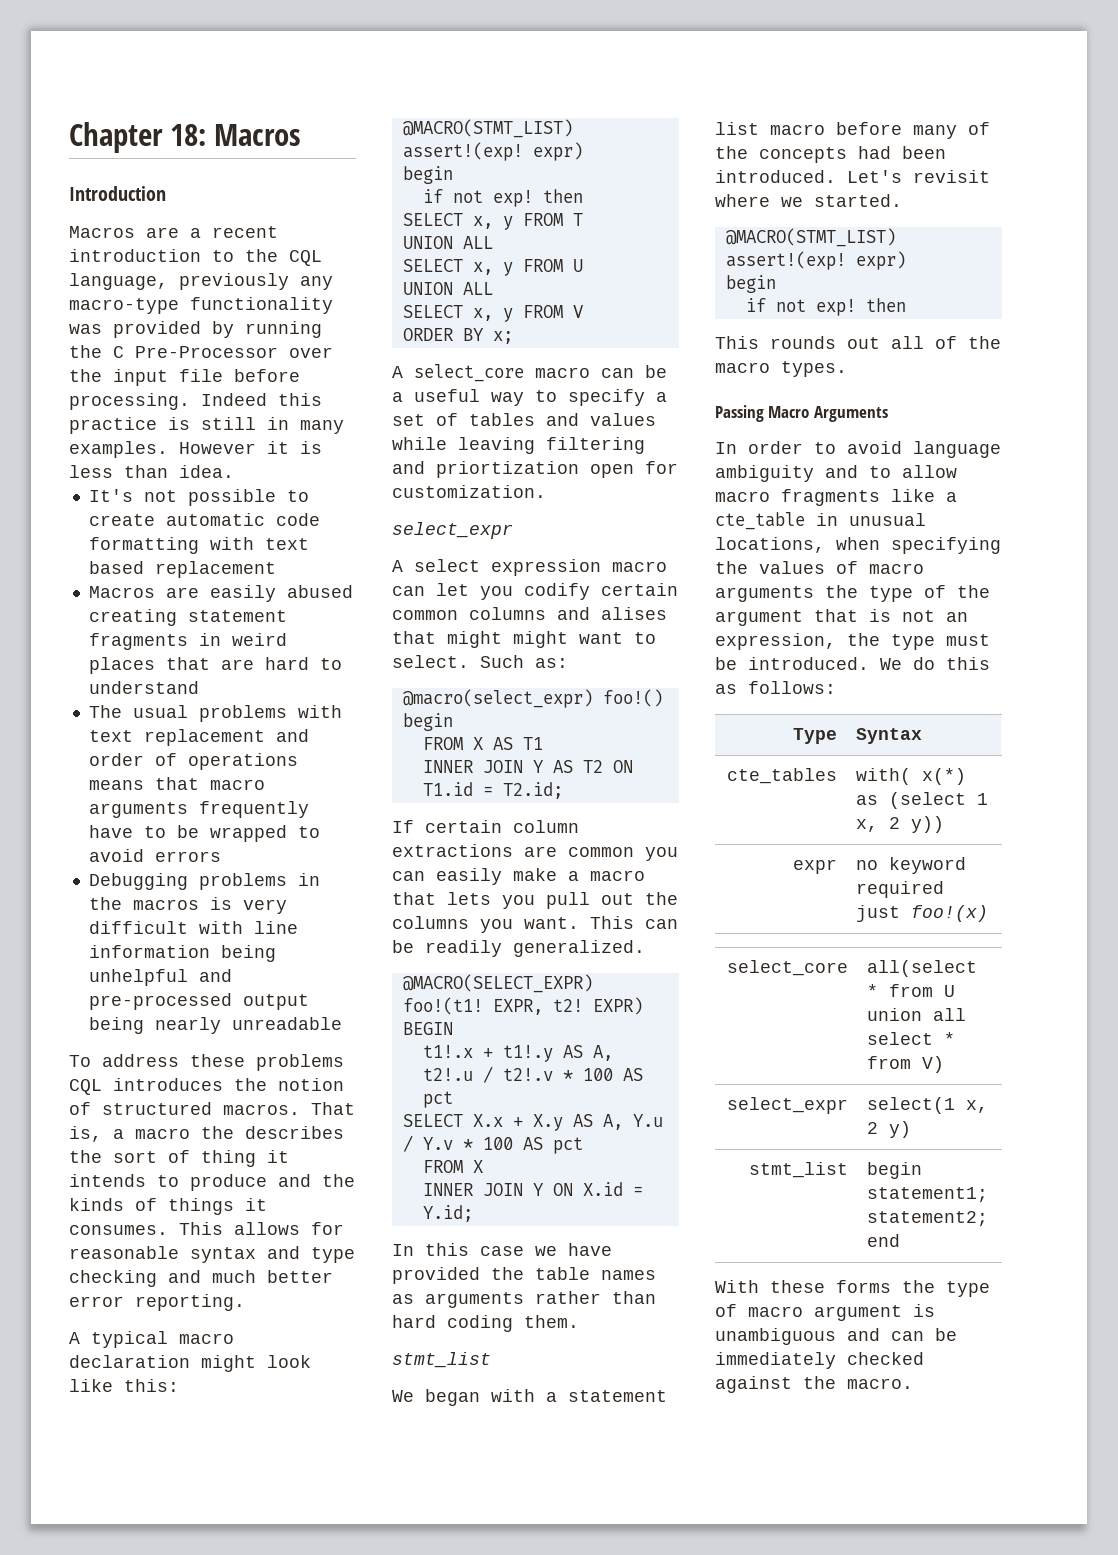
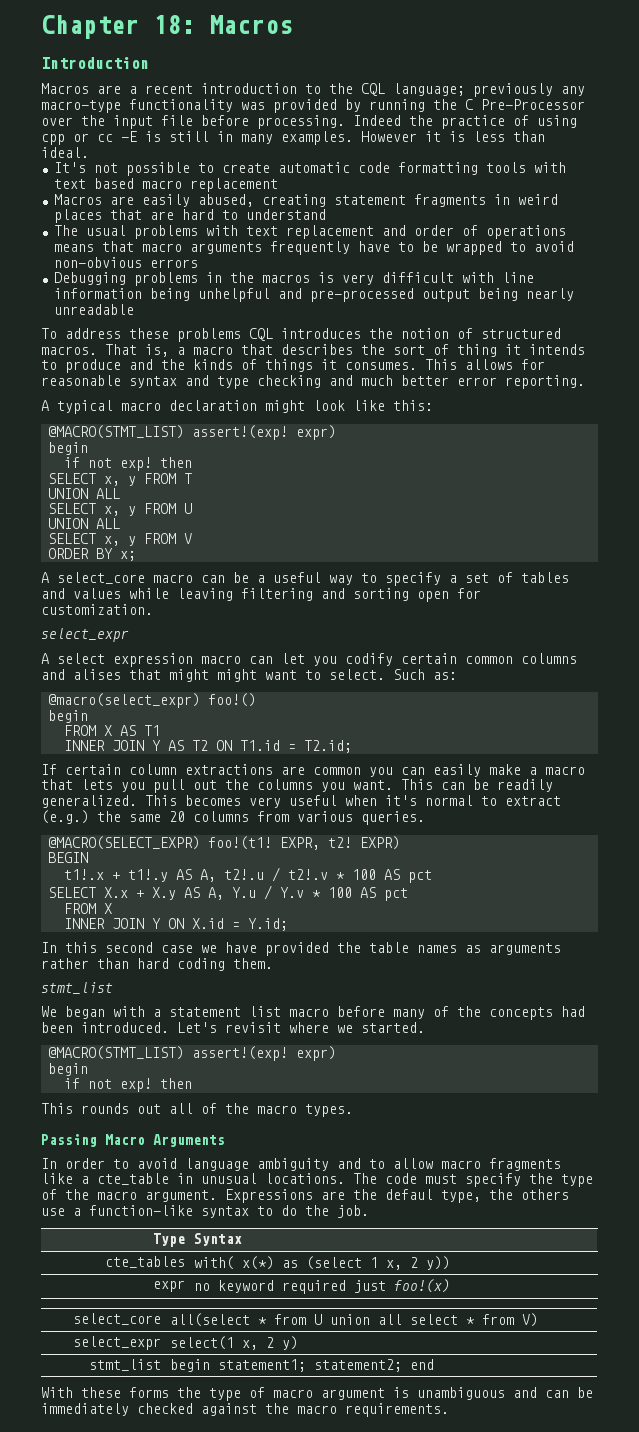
- Macros are a recent introduction to the CQL language, previously any macro-type functionality was provided by running the C Pre-Processor over the input file before processing.
+ Macros are a recent introduction to the CQL language; previously any macro-type functionality was provided by running the C Pre-Processor over the input file before processing.
- Indeed this practice is still in many examples.
+ Indeed the practice of using cpp or cc -E is still in many examples.
- However it is less than idea.
+ However it is less than ideal.
- It's not possible to create automatic code formatting with text based replacement
+ It's not possible to create automatic code formatting tools with text based macro replacement
- Macros are easily abused creating statement fragments in weird places that are hard to understand
+ Macros are easily abused, creating statement fragments in weird places that are hard to understand
- The usual problems with text replacement and order of operations means that macro arguments frequently have to be wrapped to avoid errors
+ The usual problems with text replacement and order of operations means that macro arguments frequently have to be wrapped to avoid non-obvious errors
- That is, a macro the describes the sort of thing it intends to produce and the kinds of things it consumes.
+ That is, a macro that describes the sort of thing it intends to produce and the kinds of things it consumes.
- A select_core macro can be a useful way to specify a set of tables and values while leaving filtering and priortization open for customization.
+ A select_core macro can be a useful way to specify a set of tables and values while leaving filtering and sorting open for customization.
+ This becomes very useful when it's normal to extract (e.g.) the same 20 columns from various queries.
- In this case we have provided the table names as arguments rather than hard coding them.
+ In this second case we have provided the table names as arguments rather than hard coding them.
- In order to avoid language ambiguity and to allow macro fragments like a cte_table in unusual locations, when specifying the values of macro arguments the type of the argument that is not an expression, the type must be introduced. We do this as follows:
+ In order to avoid language ambiguity and to allow macro fragments like a cte_table in unusual locations. The code must specify the type of the macro argument. Expressions are the defaul type, the others use a function-like syntax to do the job.
- With these forms the type of macro argument is unambiguous and can be immediately checked against the macro.
+ With these forms the type of macro argument is unambiguous and can be immediately checked against the macro requirements.

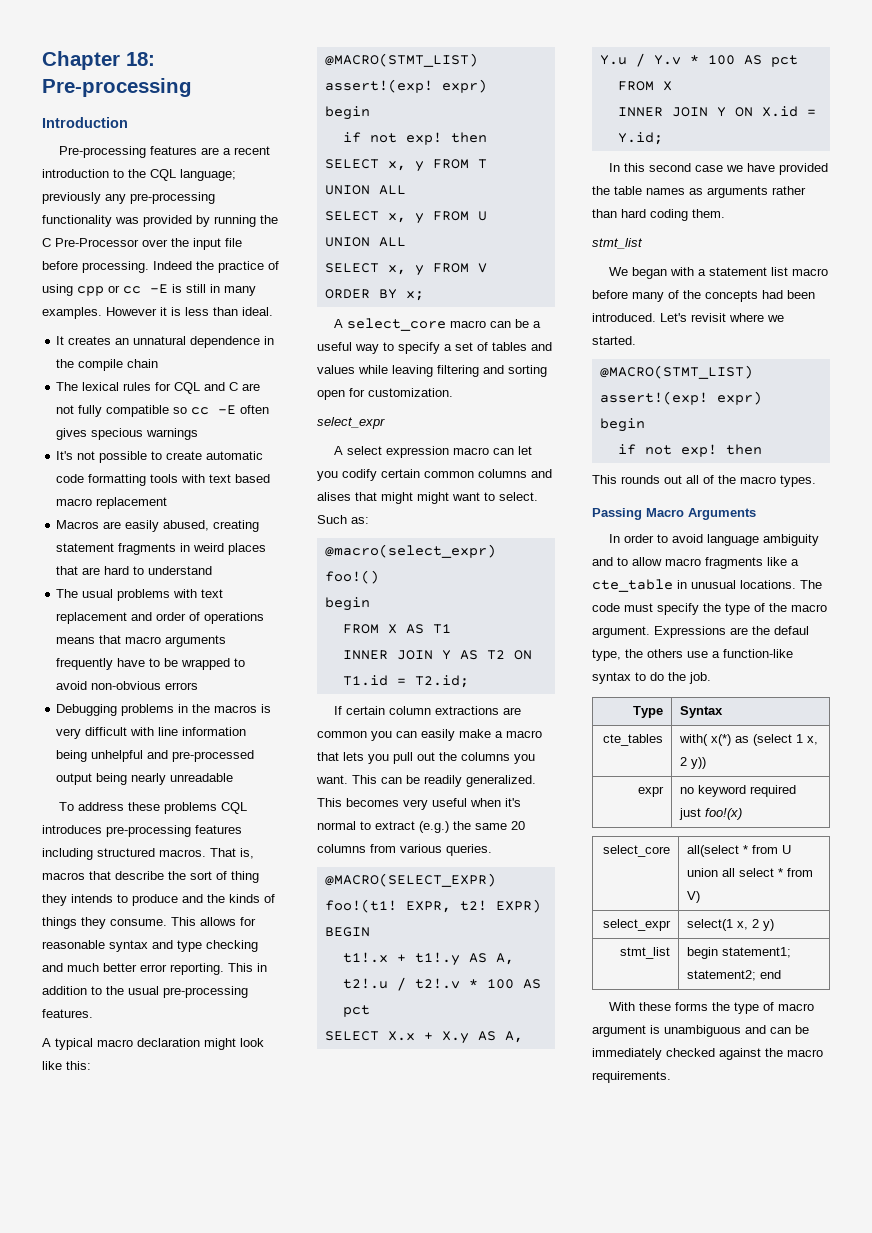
- Chapter 18: Macros
+ Chapter 18: Pre-processing
- Macros are a recent introduction to the CQL language; previously any macro-type functionality was provided by running the C Pre-Processor over the input file before processing.
+ Pre-processing features are a recent introduction to the CQL language; previously any pre-processing functionality was provided by running the C Pre-Processor over the input file before processing.
+ It creates an unnatural dependence in the compile chain
+ The lexical rules for CQL and C are not fully compatible so cc -E often gives specious warnings
- To address these problems CQL introduces the notion of structured macros.
+ To address these problems CQL introduces pre-processing features including structured macros.
- That is, a macro that describes the sort of thing it intends to produce and the kinds of things it consumes.
+ That is, macros that describe the sort of thing they intends to produce and the kinds of things they consume.
+ This in addition to the usual pre-processing features.

